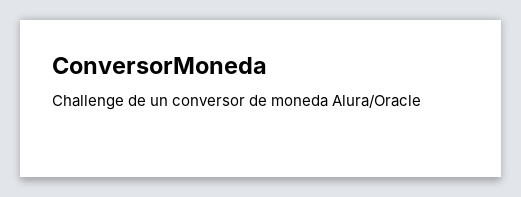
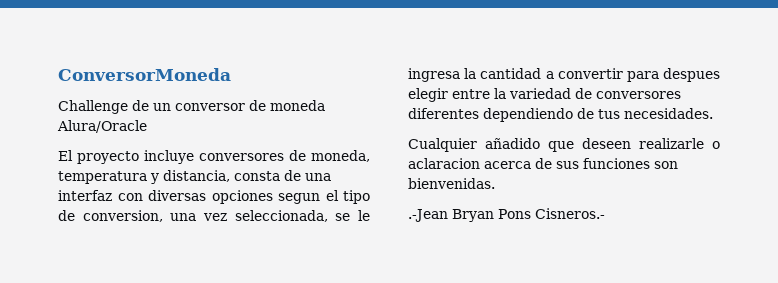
+ El proyecto incluye conversores de moneda, temperatura y distancia, consta de una interfaz con diversas opciones segun el tipo de conversion, una vez seleccionada, se le ingresa la cantidad a convertir para despues elegir entre la variedad de conversores diferentes dependiendo de tus necesidades.
+ Cualquier añadido que deseen realizarle o aclaracion acerca de sus funciones son bienvenidas.
+ .-Jean Bryan Pons Cisneros.-

